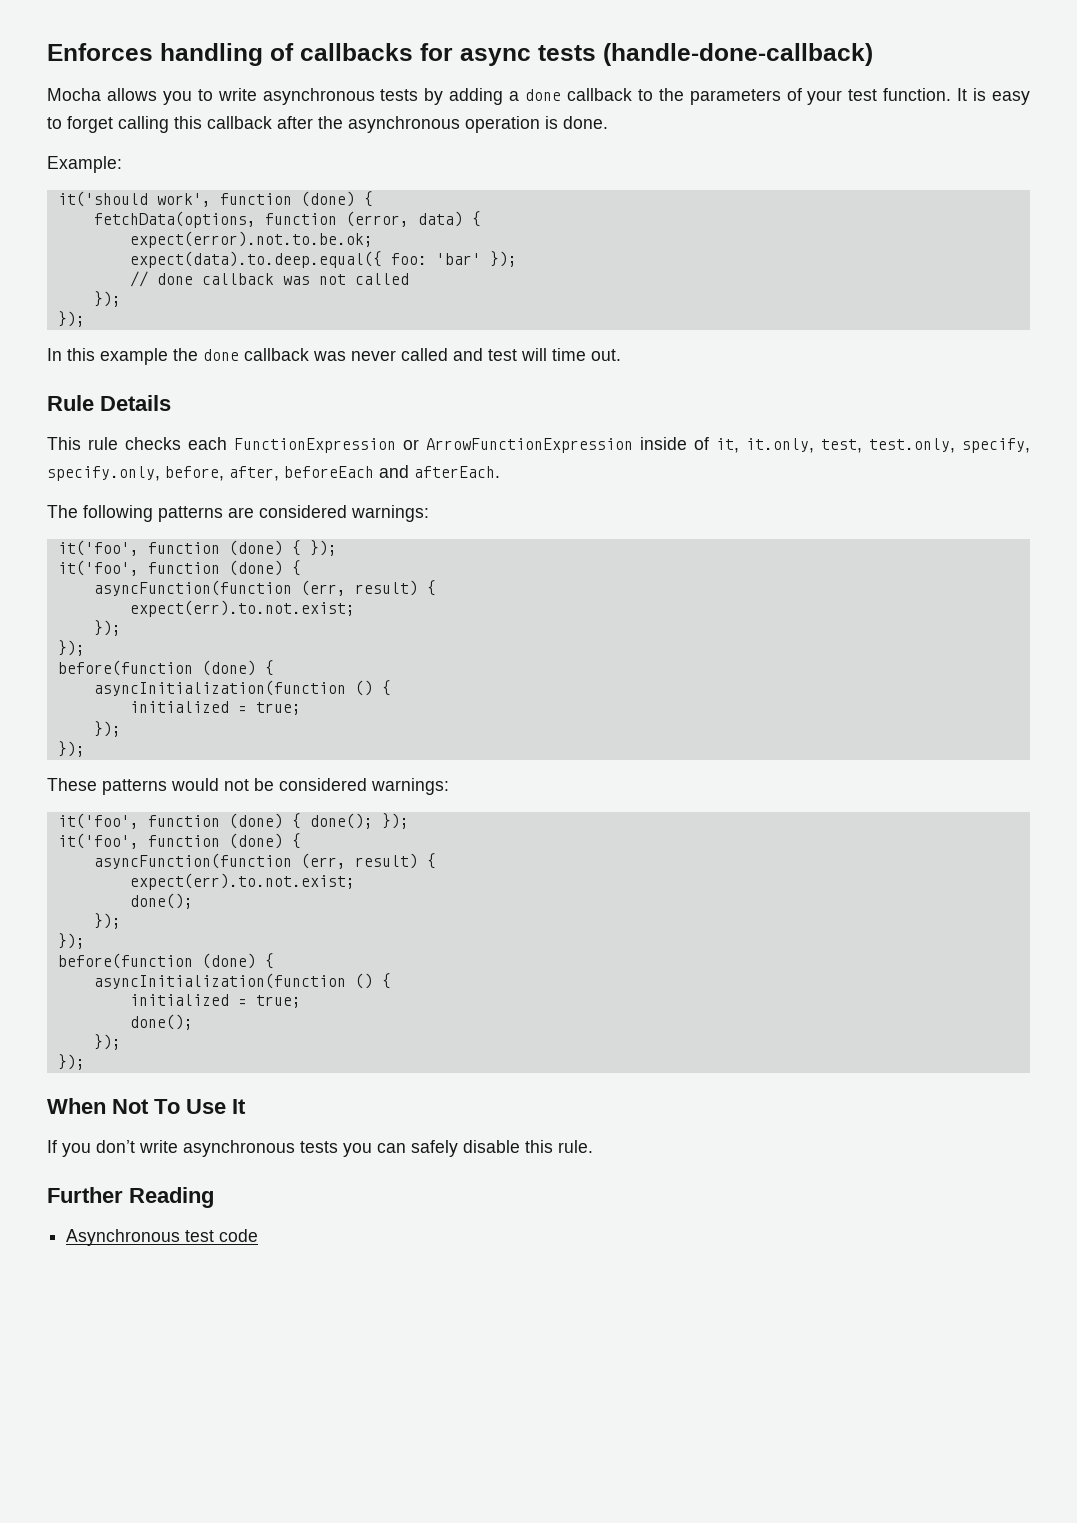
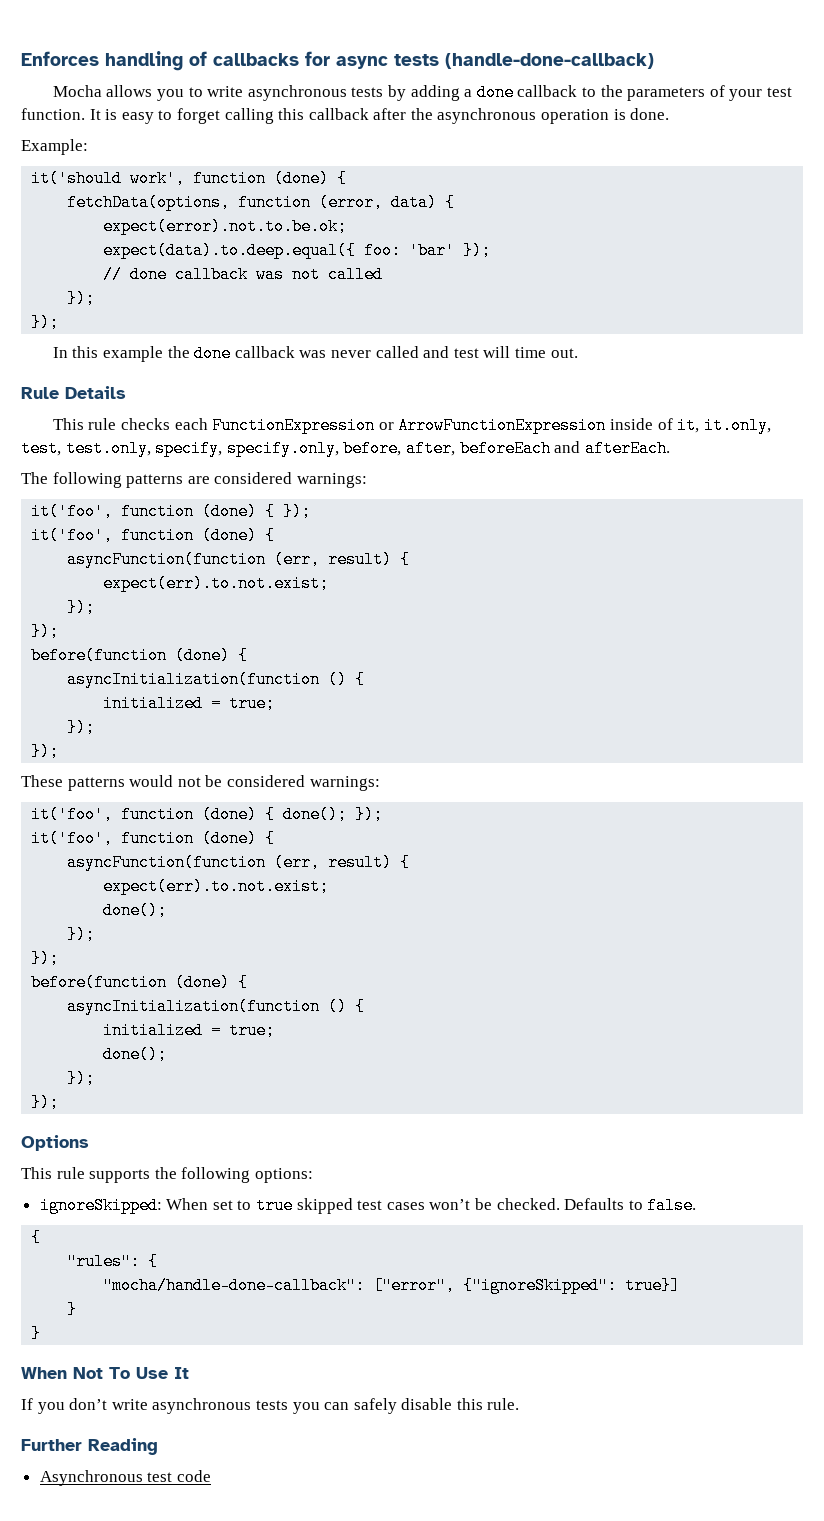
+ Options
+ This rule supports the following options:
+ ignoreSkipped: When set to true skipped test cases won’t be checked. Defaults to false.
+ {
+ "rules": {
+ "mocha/handle-done-callback": ["error", {"ignoreSkipped": true}]
+ }
+ }

